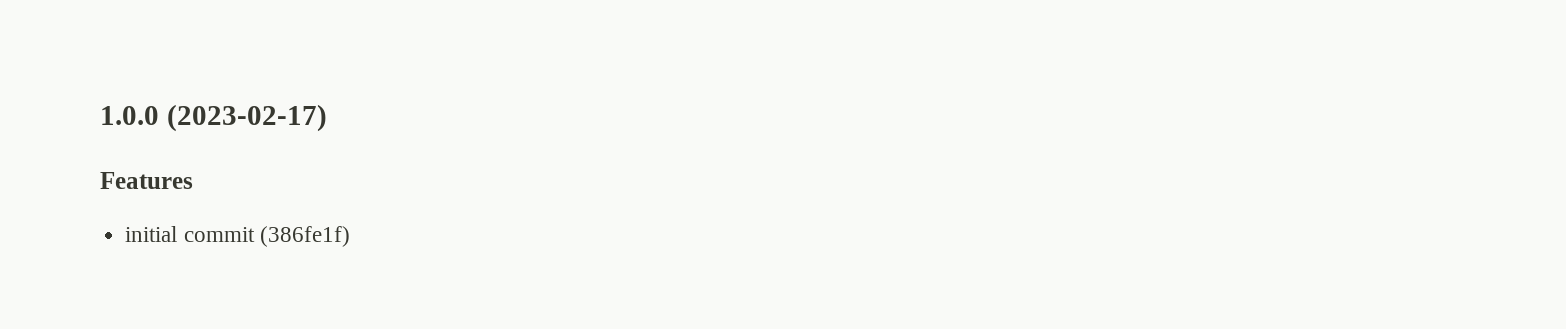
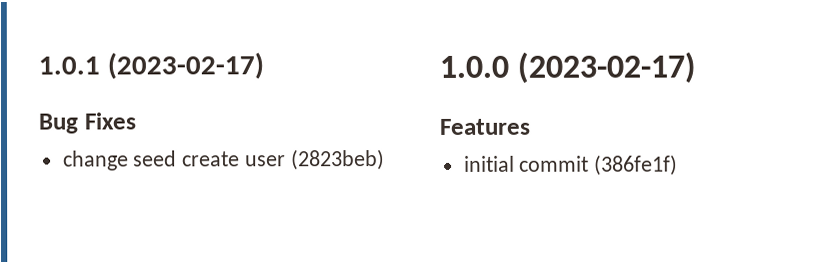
+ 1.0.1 (2023-02-17)
+ Bug Fixes
+ change seed create user (2823beb)

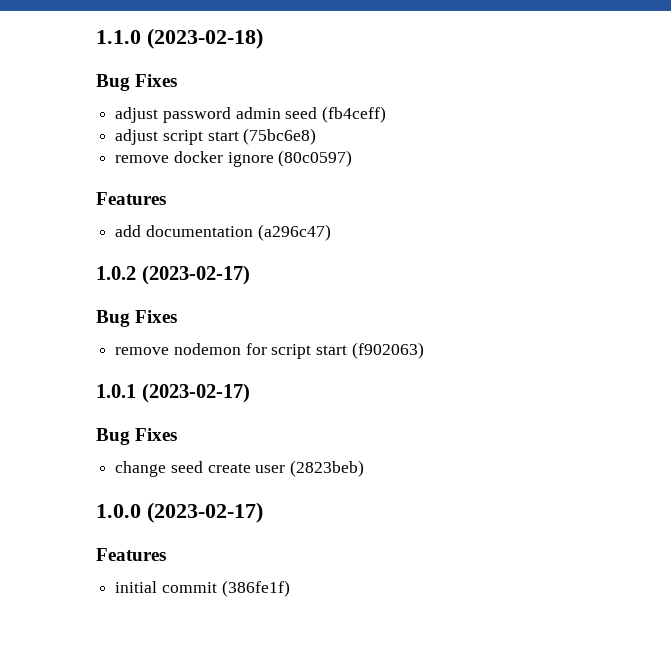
+ 1.1.0 (2023-02-18)
+ Bug Fixes
+ adjust password admin seed (fb4ceff)
+ adjust script start (75bc6e8)
+ remove docker ignore (80c0597)
+ Features
+ add documentation (a296c47)
+ 1.0.2 (2023-02-17)
+ Bug Fixes
+ remove nodemon for script start (f902063)

